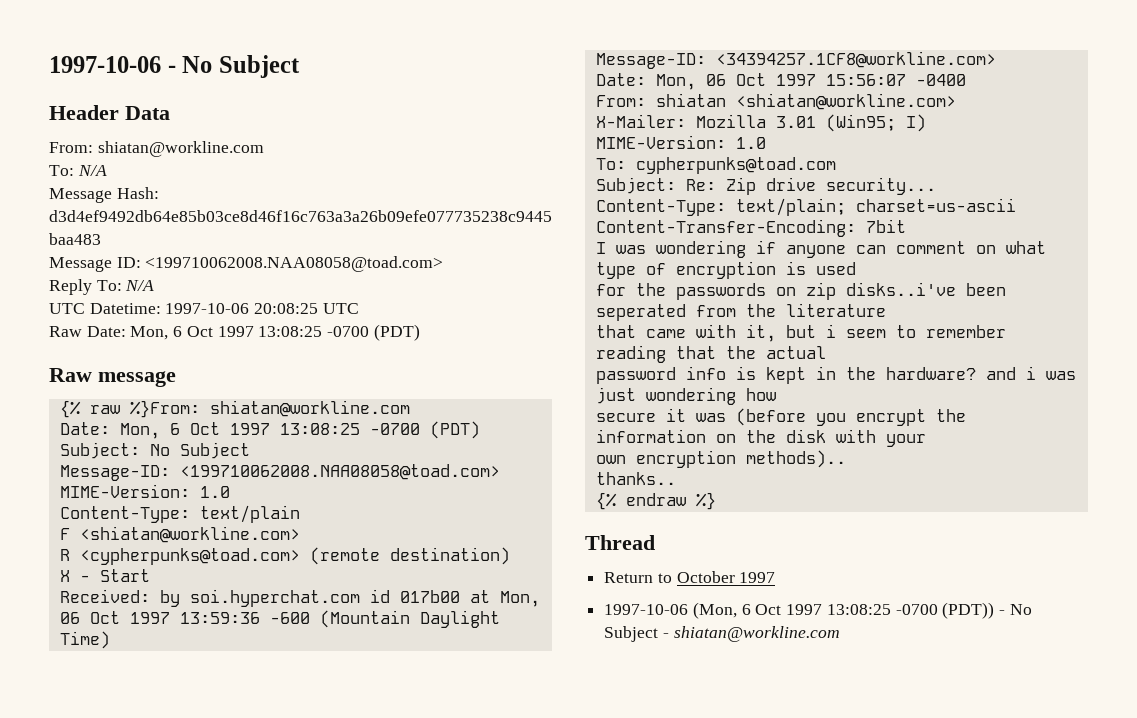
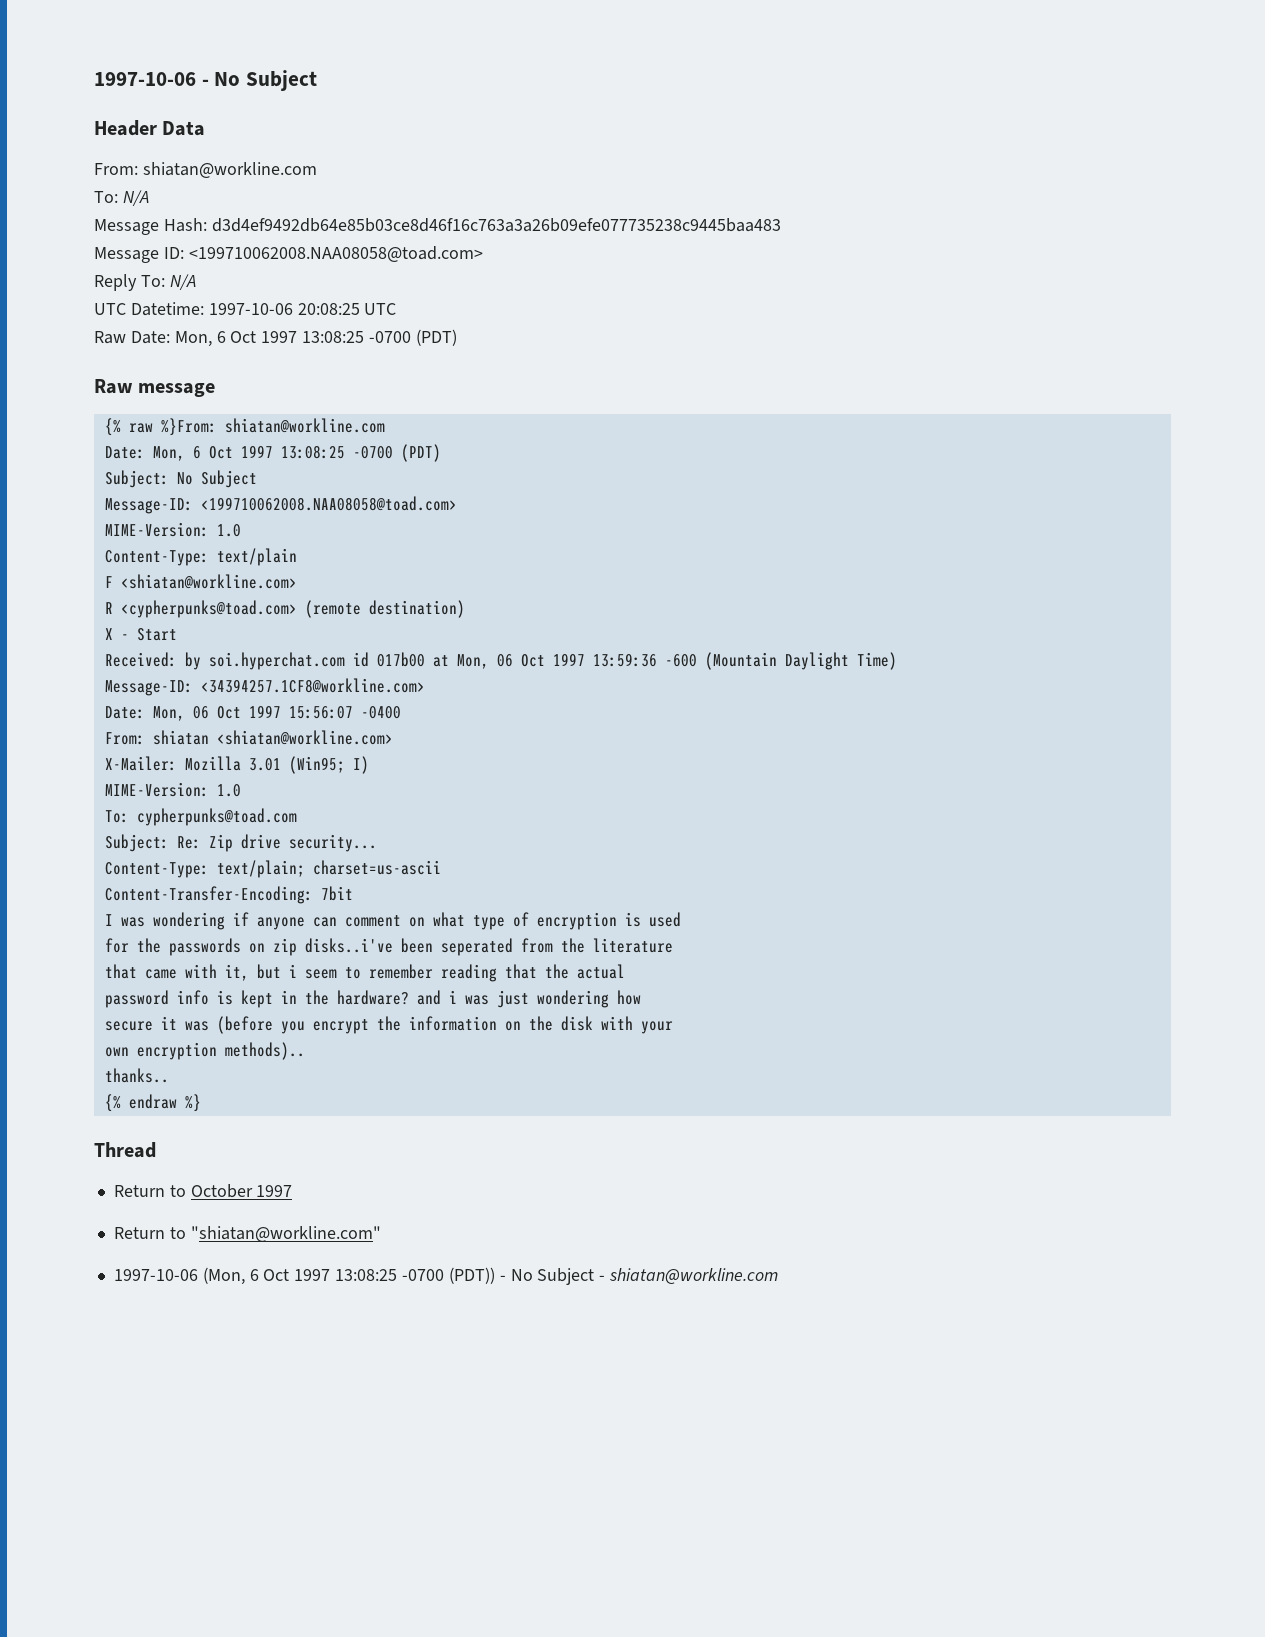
+ Return to "shiatan@workline.com"

